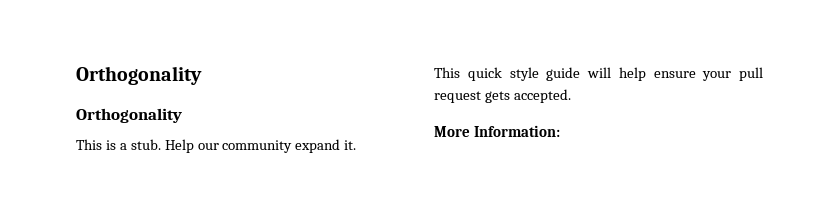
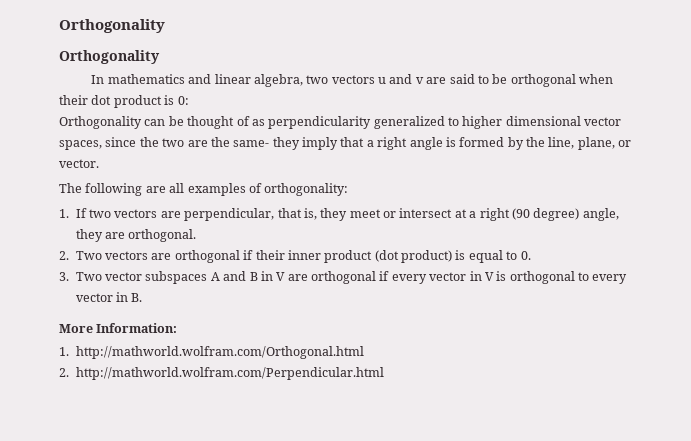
- This is a stub. Help our community expand it.
- This quick style guide will help ensure your pull request gets accepted.
+ In mathematics and linear algebra, two vectors u and v are said to be orthogonal when their dot product is 0:
+ Orthogonality can be thought of as perpendicularity generalized to higher dimensional vector spaces, since the two are the same- they imply that a right angle is formed by the line, plane, or vector.
+ The following are all examples of orthogonality:
+ 1. If two vectors are perpendicular, that is, they meet or intersect at a right (90 degree) angle, they are orthogonal.
+ 2. Two vectors are orthogonal if their inner product (dot product) is equal to 0.
+ 3. Two vector subspaces A and B in V are orthogonal if every vector in V is orthogonal to every vector in B.
  More Information:
+ 1. http://mathworld.wolfram.com/Orthogonal.html
+ 2. http://mathworld.wolfram.com/Perpendicular.html

